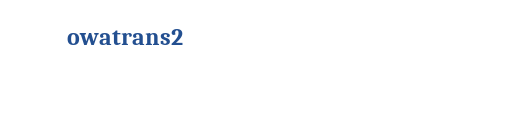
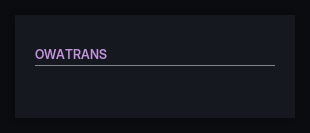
- owatrans2
+ OWATRANS

